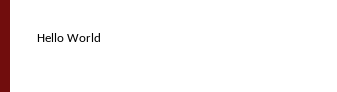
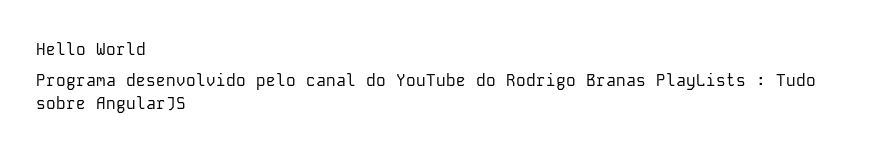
+ Programa desenvolvido pelo canal do YouTube do Rodrigo Branas PlayLists : Tudo sobre AngularJS

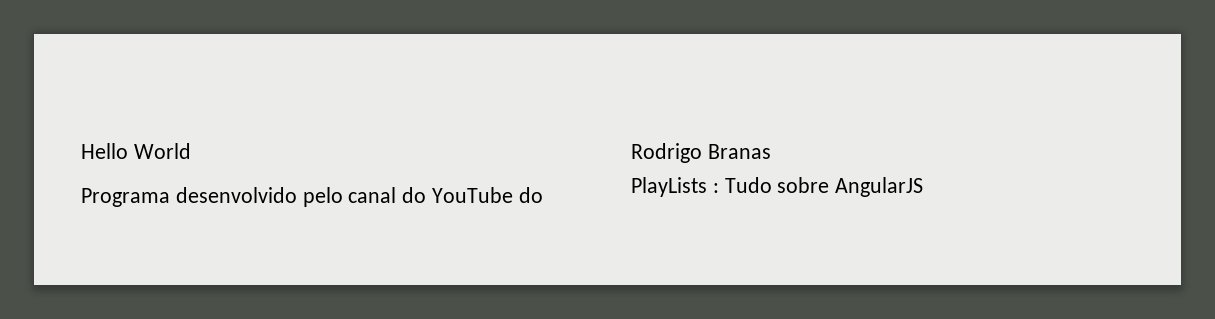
- Programa desenvolvido pelo canal do YouTube do Rodrigo Branas PlayLists : Tudo sobre AngularJS
+ Programa desenvolvido pelo canal do YouTube do Rodrigo Branas
+ PlayLists : Tudo sobre AngularJS

